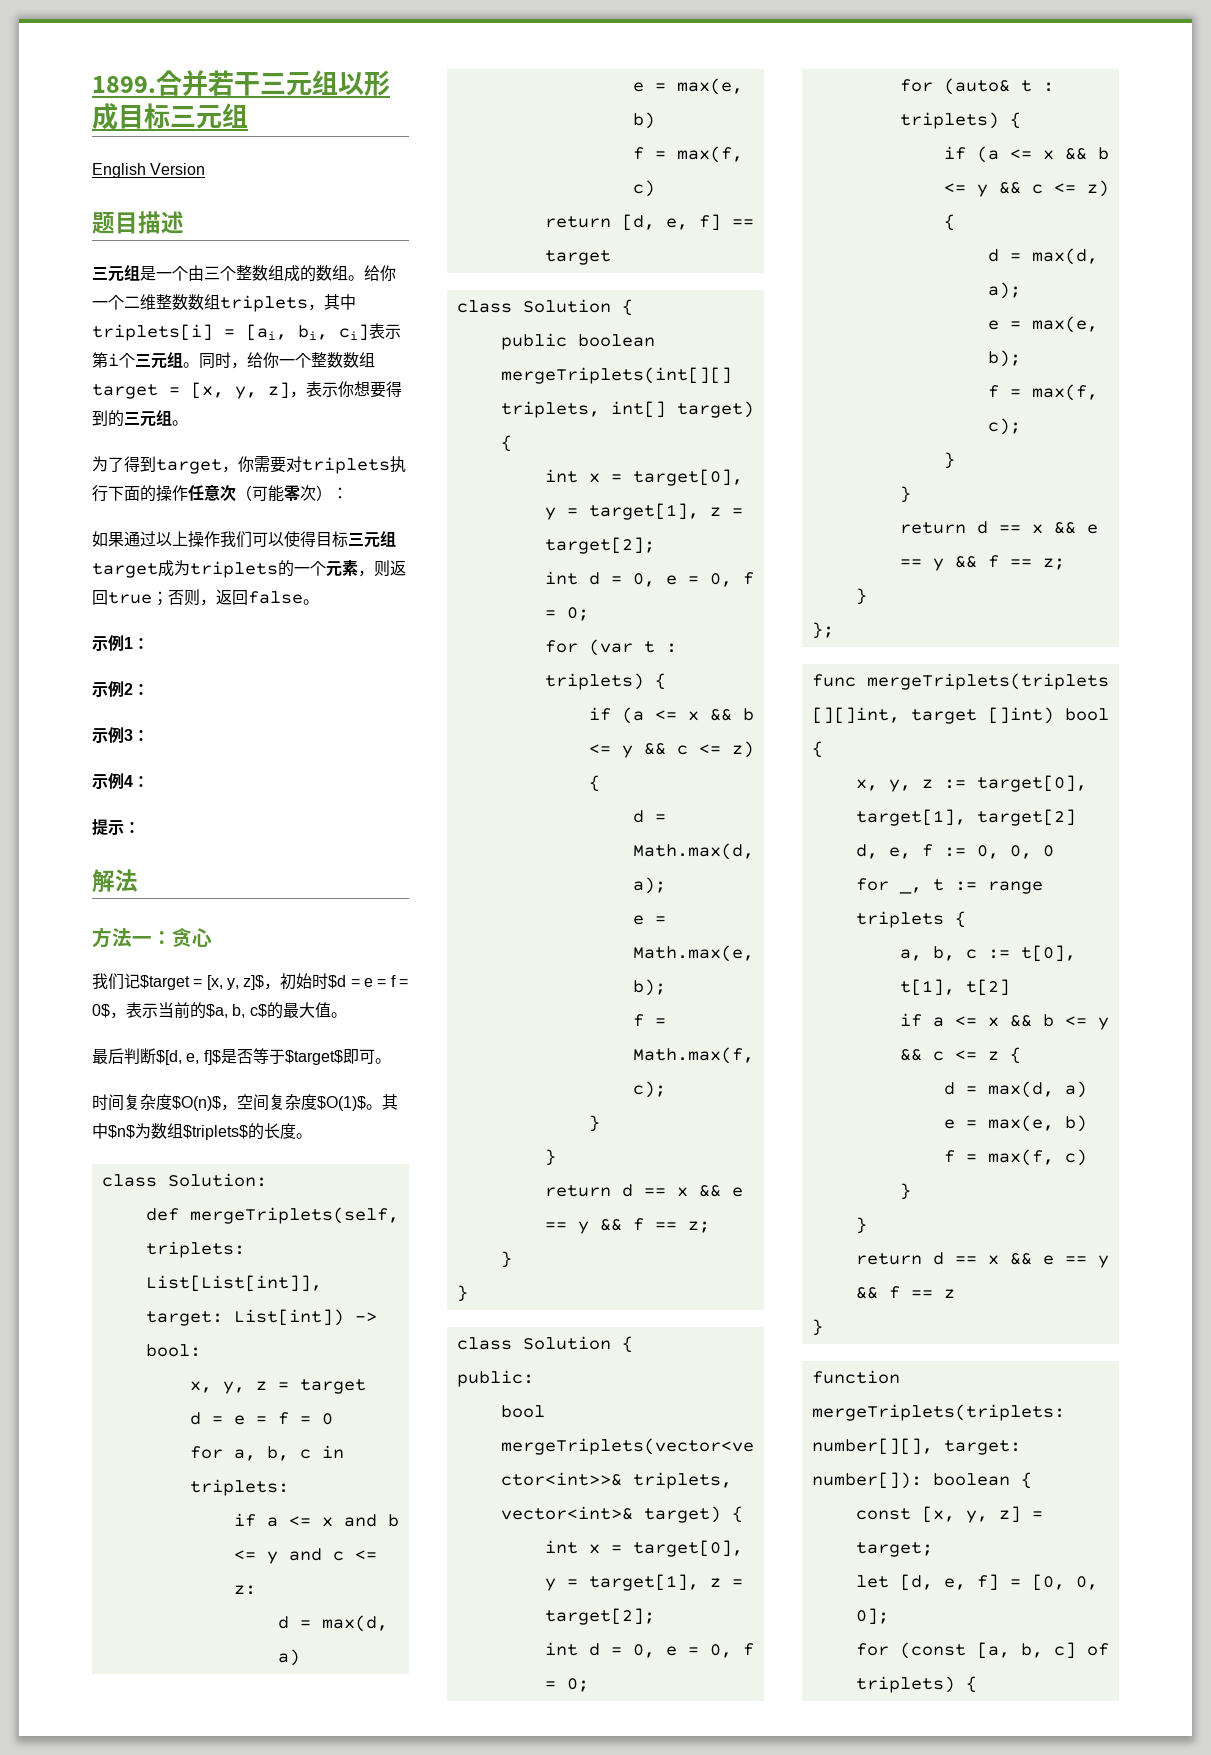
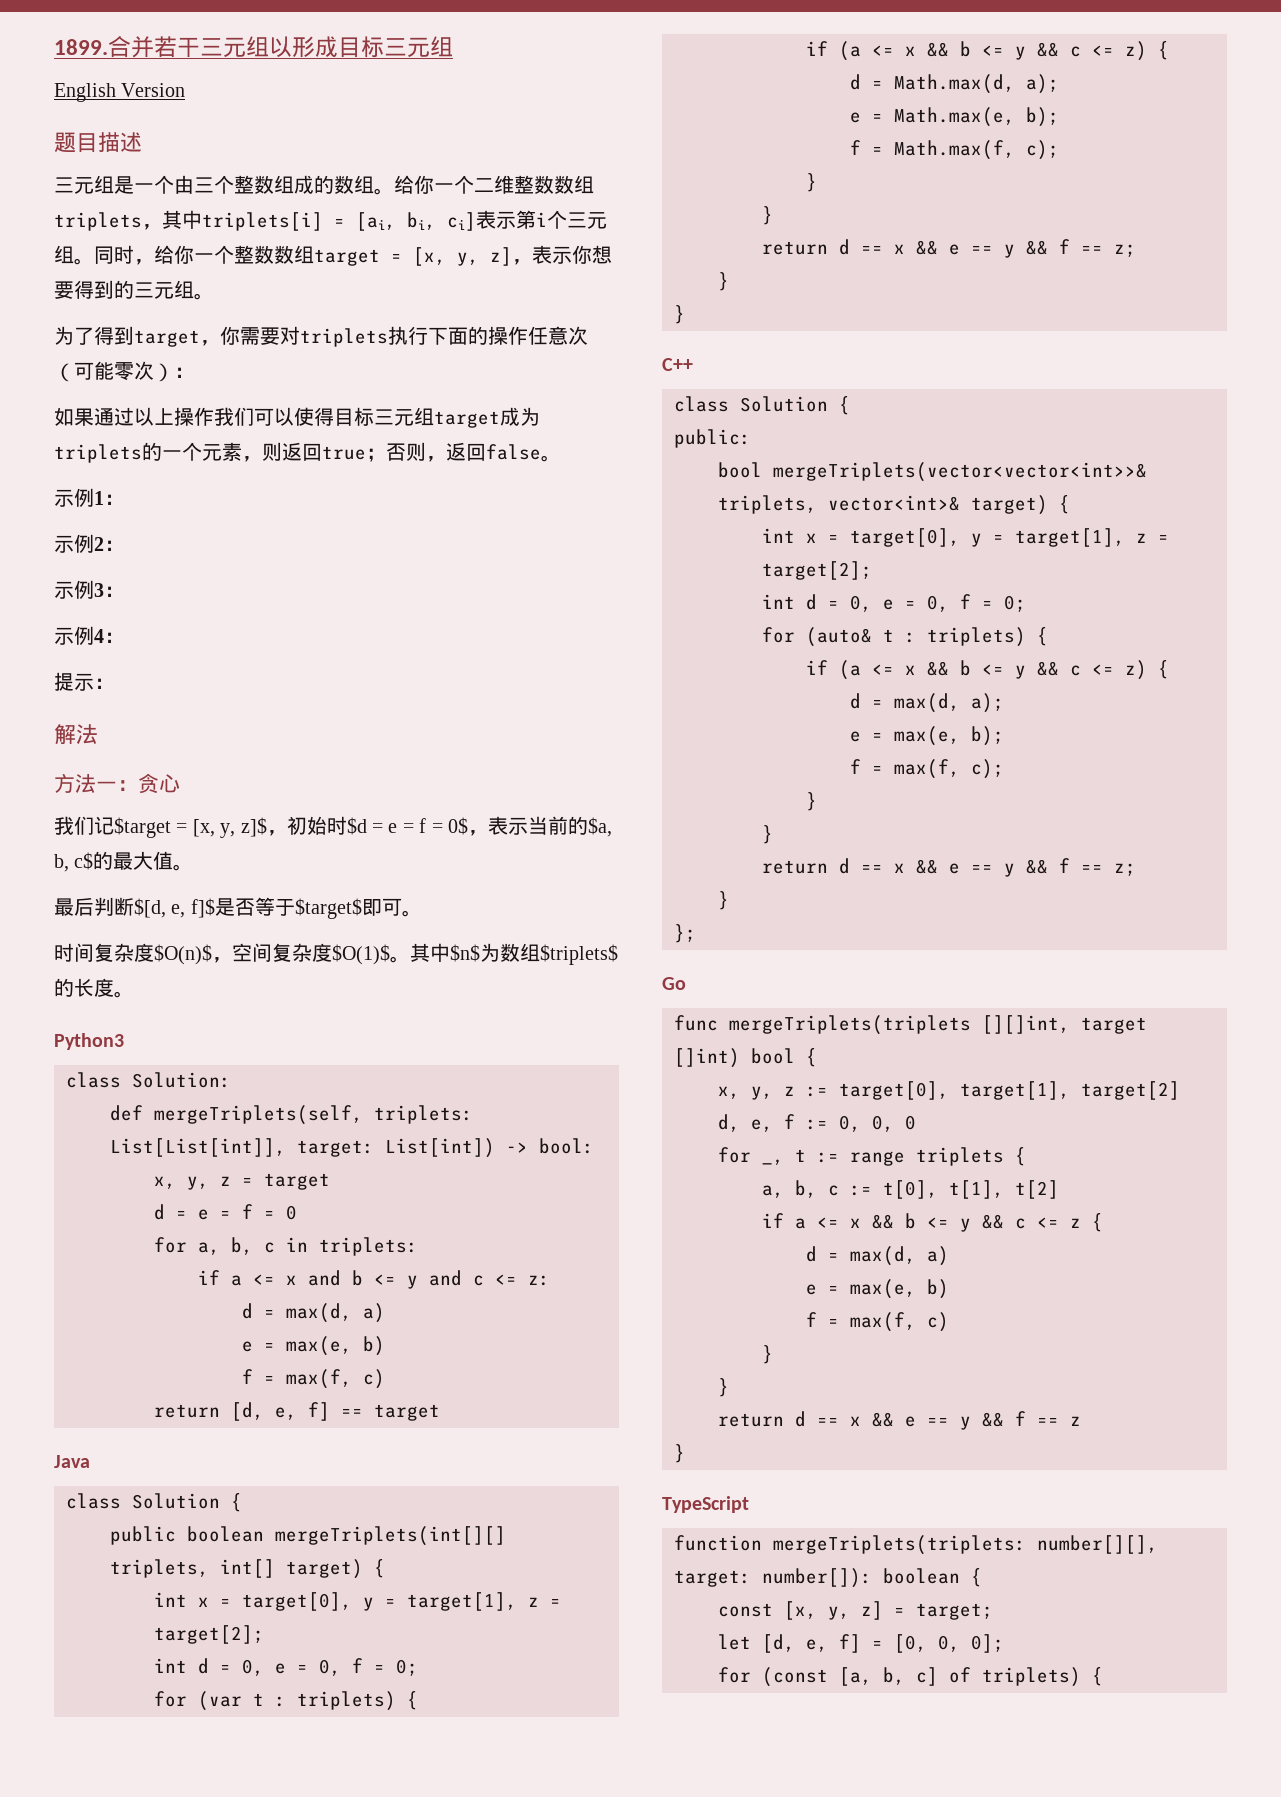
+ Python3
+ Java
+ C++
+ Go
+ TypeScript

